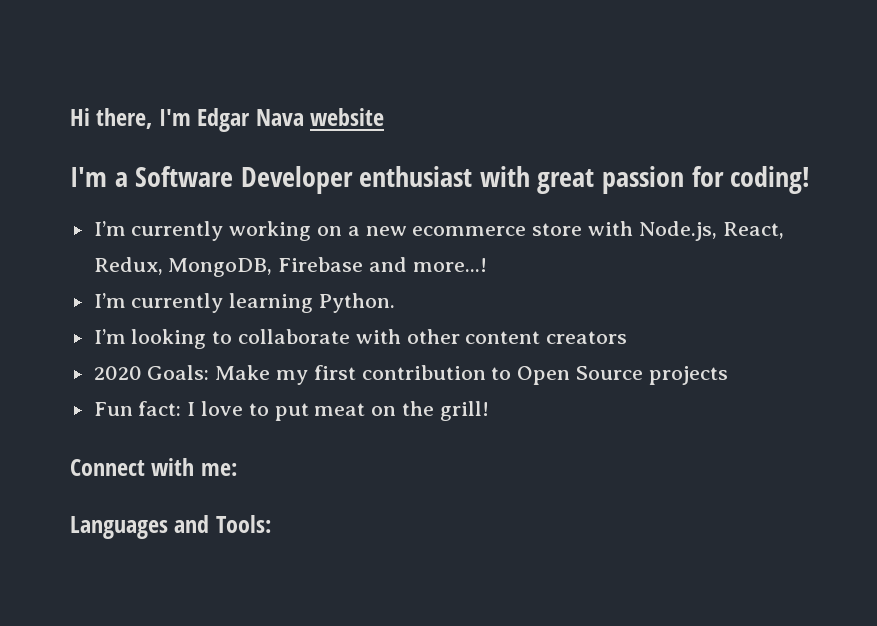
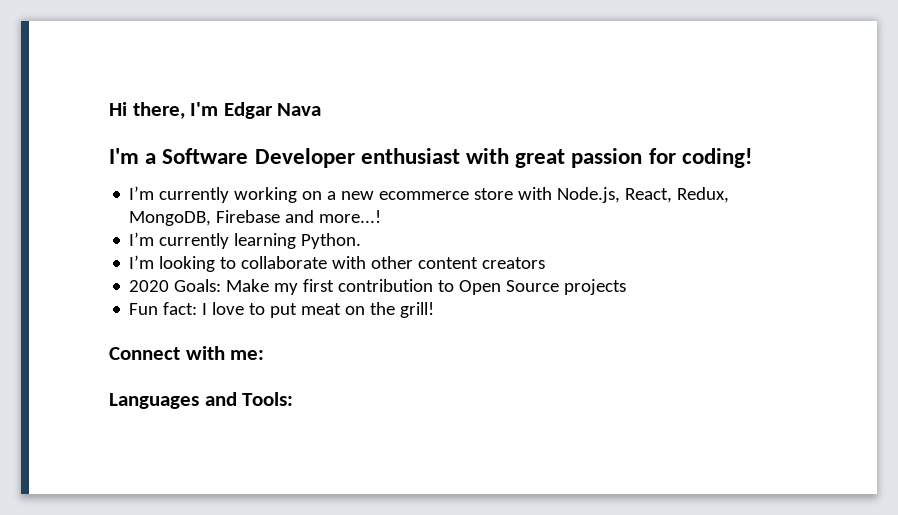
- Hi there, I'm Edgar Nava website
+ Hi there, I'm Edgar Nava

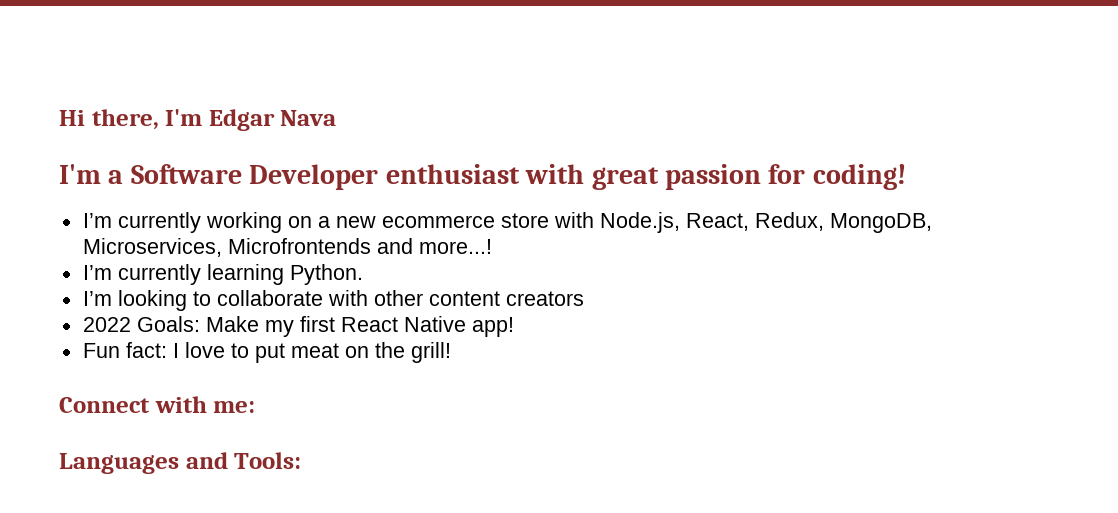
- I’m currently working on a new ecommerce store with Node.js, React, Redux, MongoDB, Firebase and more...!
+ I’m currently working on a new ecommerce store with Node.js, React, Redux, MongoDB, Microservices, Microfrontends and more...!
- 2020 Goals: Make my first contribution to Open Source projects
+ 2022 Goals: Make my first React Native app!

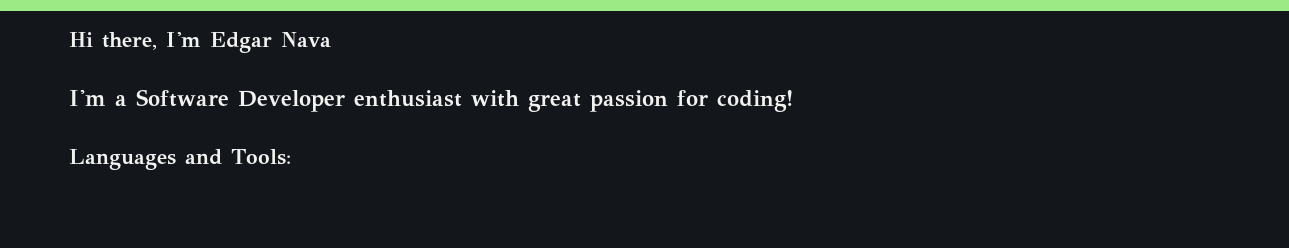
- I’m currently working on a new ecommerce store with Node.js, React, Redux, MongoDB, Microservices, Microfrontends and more...!
- I’m currently learning Python.
- I’m looking to collaborate with other content creators
- 2022 Goals: Make my first React Native app!
- Fun fact: I love to put meat on the grill!
- Connect with me:

